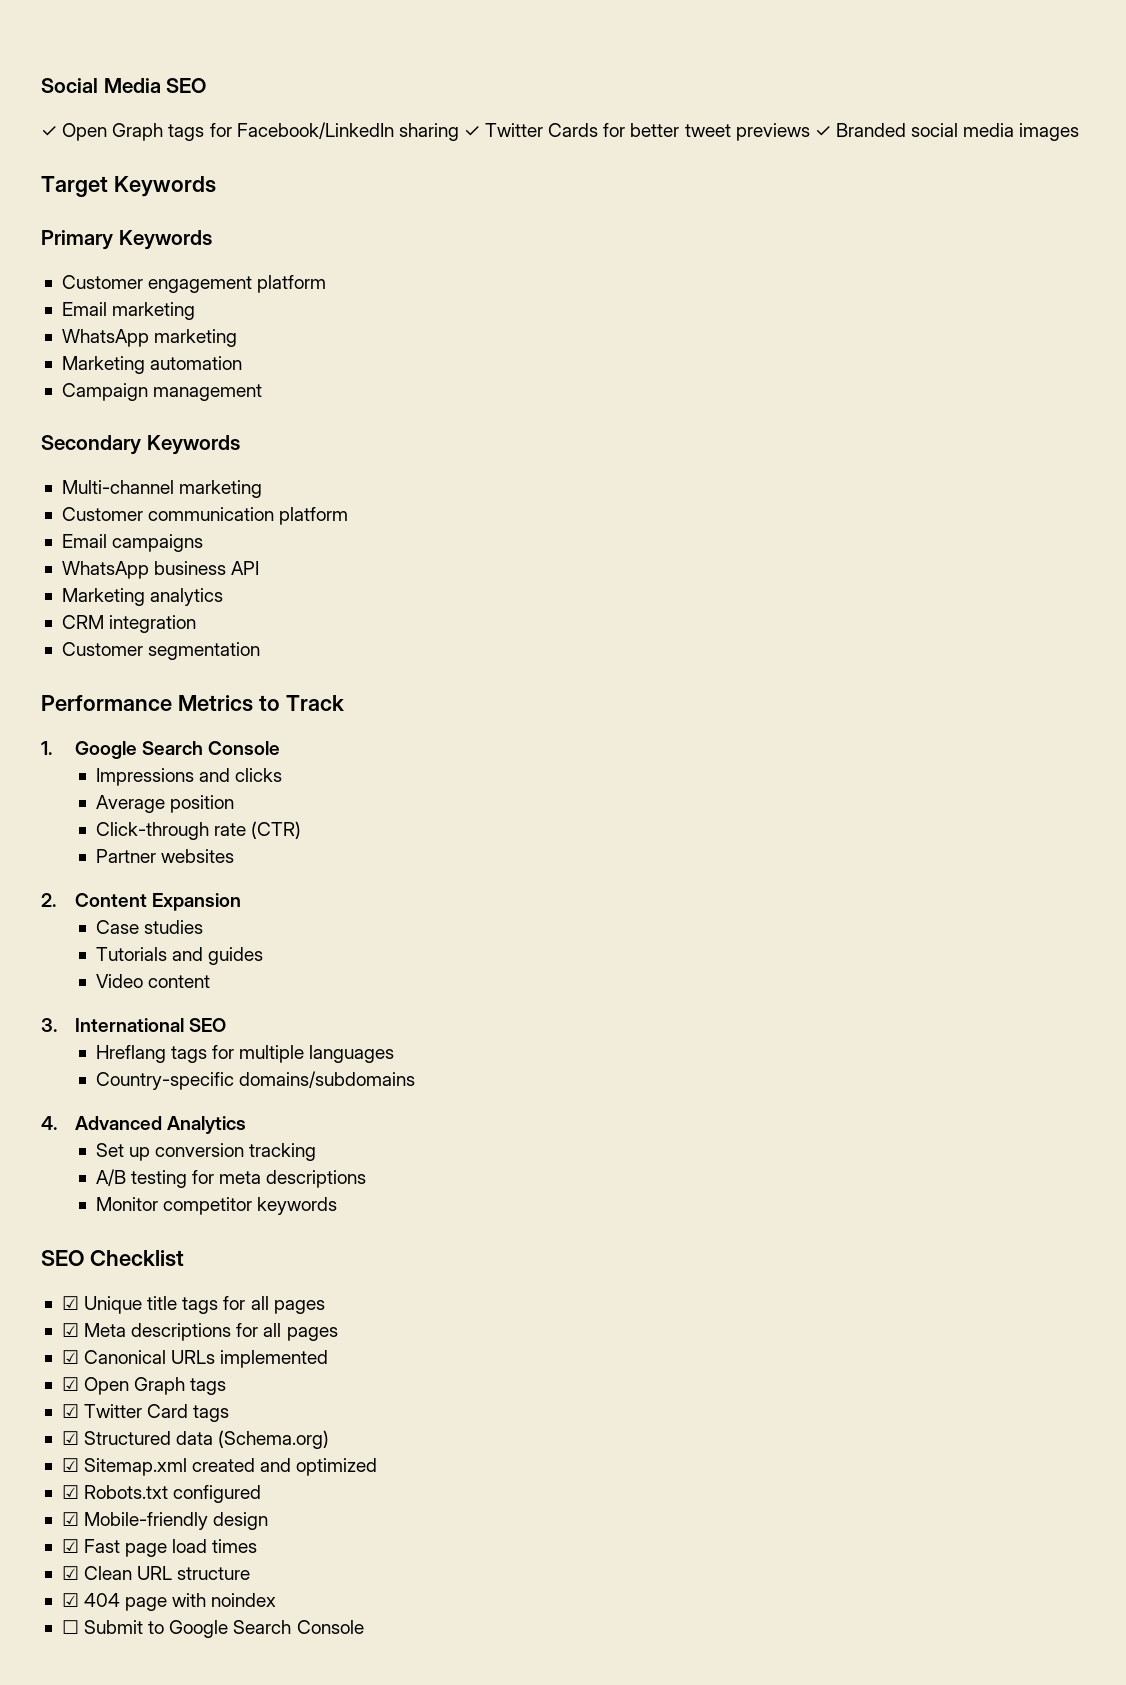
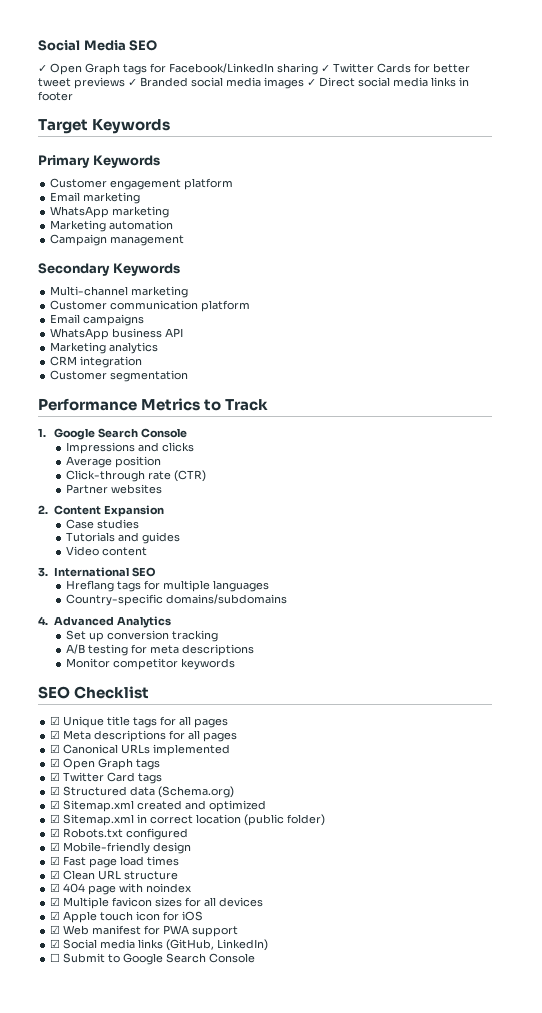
- ✓ Open Graph tags for Facebook/LinkedIn sharing ✓ Twitter Cards for better tweet previews ✓ Branded social media images
+ ✓ Open Graph tags for Facebook/LinkedIn sharing ✓ Twitter Cards for better tweet previews ✓ Branded social media images ✓ Direct social media links in footer
+ ☑ Sitemap.xml in correct location (public folder)
+ ☑ Multiple favicon sizes for all devices
+ ☑ Apple touch icon for iOS
+ ☑ Web manifest for PWA support
+ ☑ Social media links (GitHub, LinkedIn)

